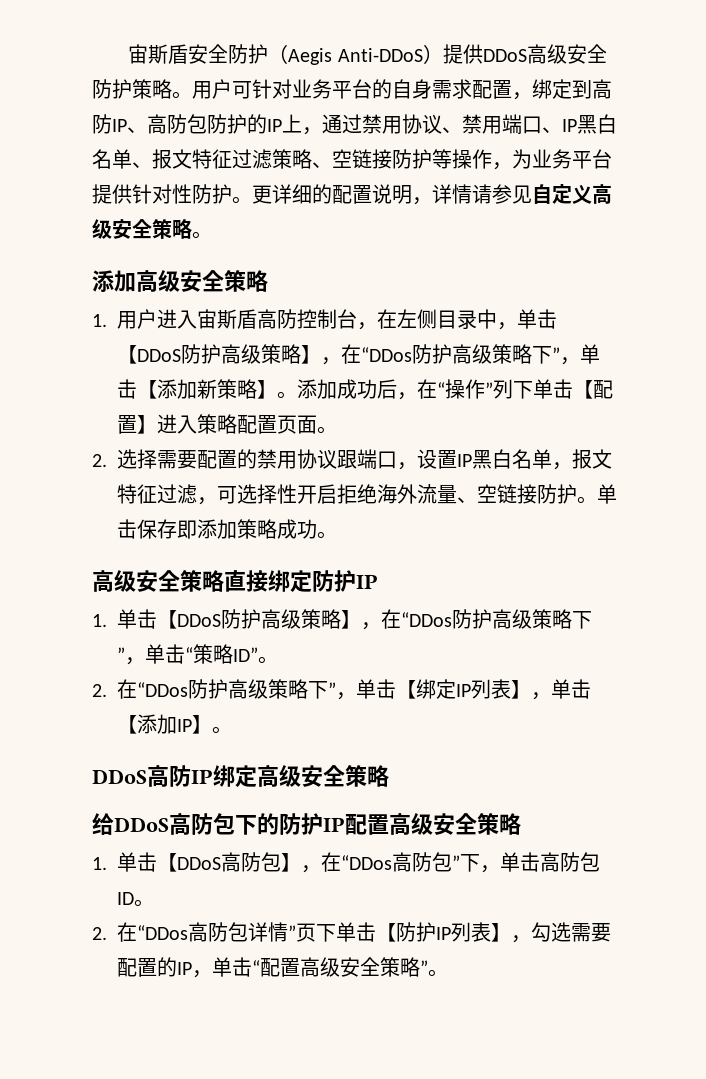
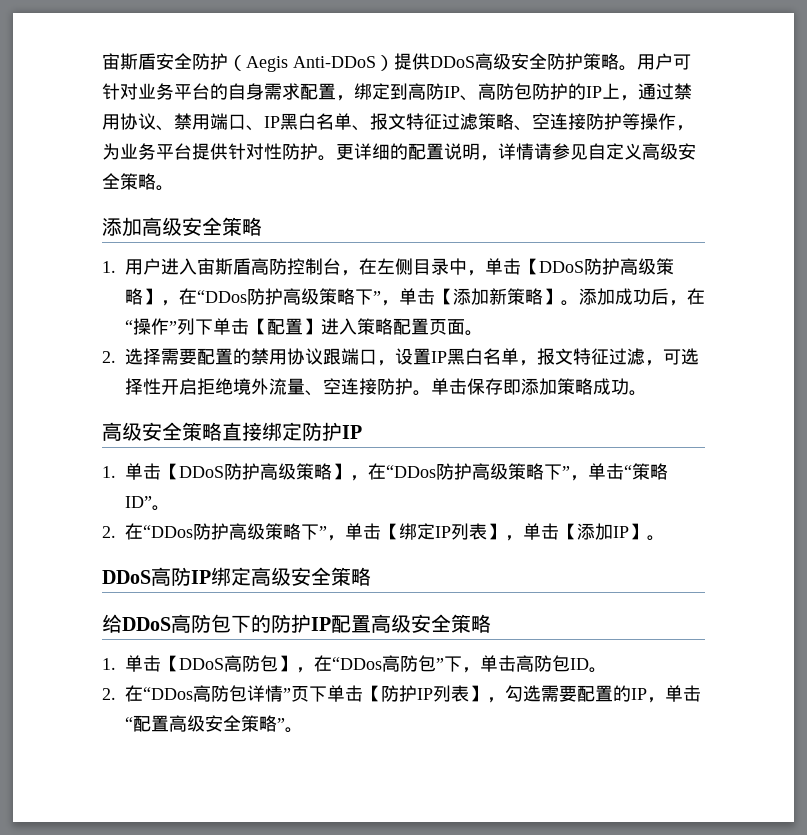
- 用户可针对业务平台的自身需求配置，绑定到高防IP、高防包防护的IP上，通过禁用协议、禁用端口、IP黑白名单、报文特征过滤策略、空链接防护等操作，为业务平台提供针对性防护。
+ 用户可针对业务平台的自身需求配置，绑定到高防IP、高防包防护的IP上，通过禁用协议、禁用端口、IP黑白名单、报文特征过滤策略、空连接防护等操作，为业务平台提供针对性防护。
- 2.选择需要配置的禁用协议跟端口，设置IP黑白名单，报文特征过滤，可选择性开启拒绝海外流量、空链接防护。
+ 2.选择需要配置的禁用协议跟端口，设置IP黑白名单，报文特征过滤，可选择性开启拒绝境外流量、空连接防护。

